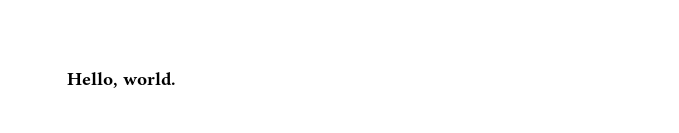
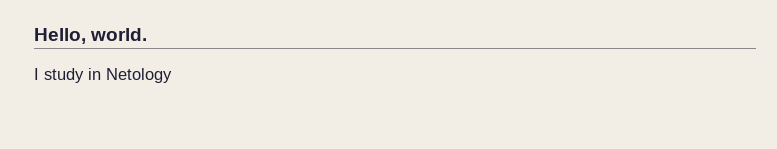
+ I study in Netology

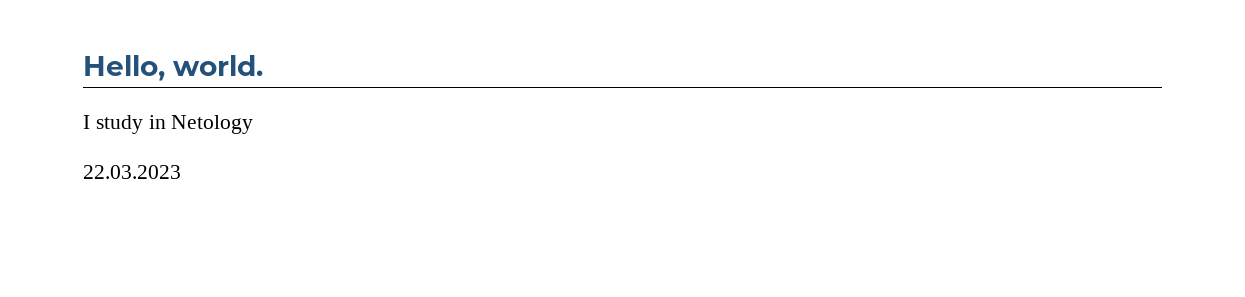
+ 22.03.2023

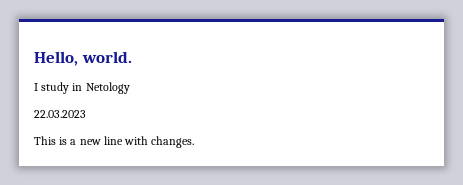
+ This is a new line with changes.

